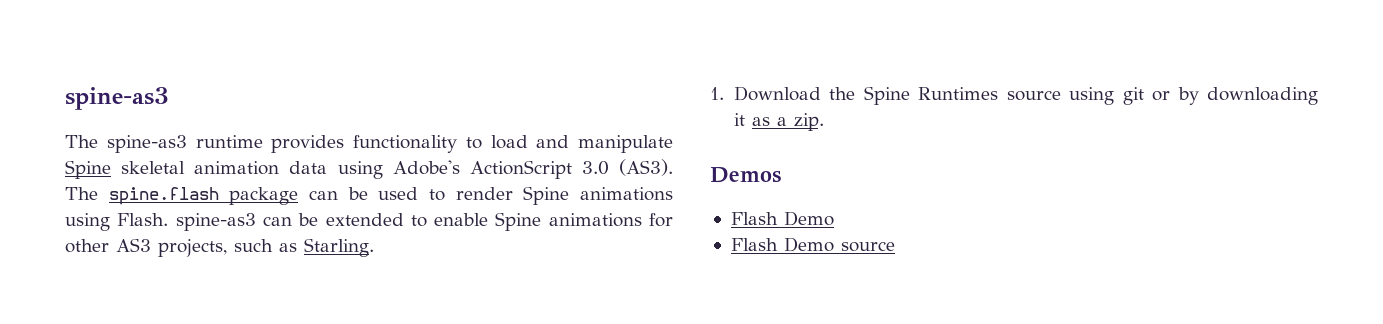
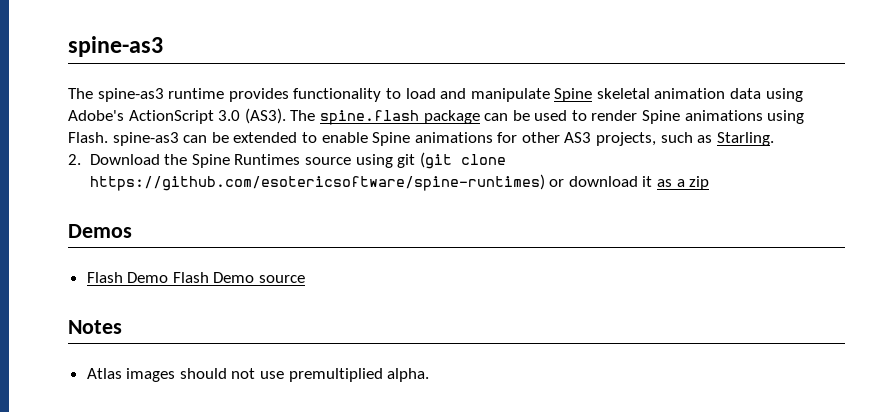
- 1. Download the Spine Runtimes source using git or by downloading it as a zip.
+ 2. Download the Spine Runtimes source using git (git clone https://github.com/esotericsoftware/spine-runtimes) or download it as a zip
  Demos
- Flash Demo
- Flash Demo source
+ Flash Demo Flash Demo source
+ Notes
+ Atlas images should not use premultiplied alpha.

